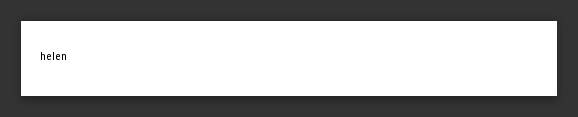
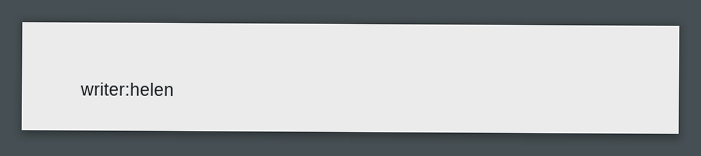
- helen
+ writer:helen

